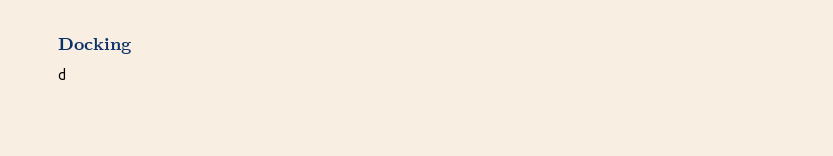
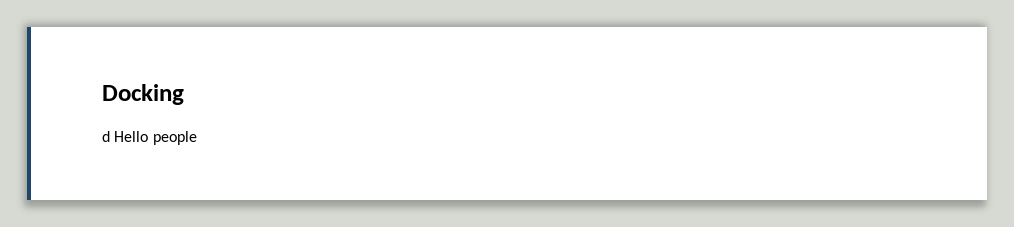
- d
+ d Hello people

